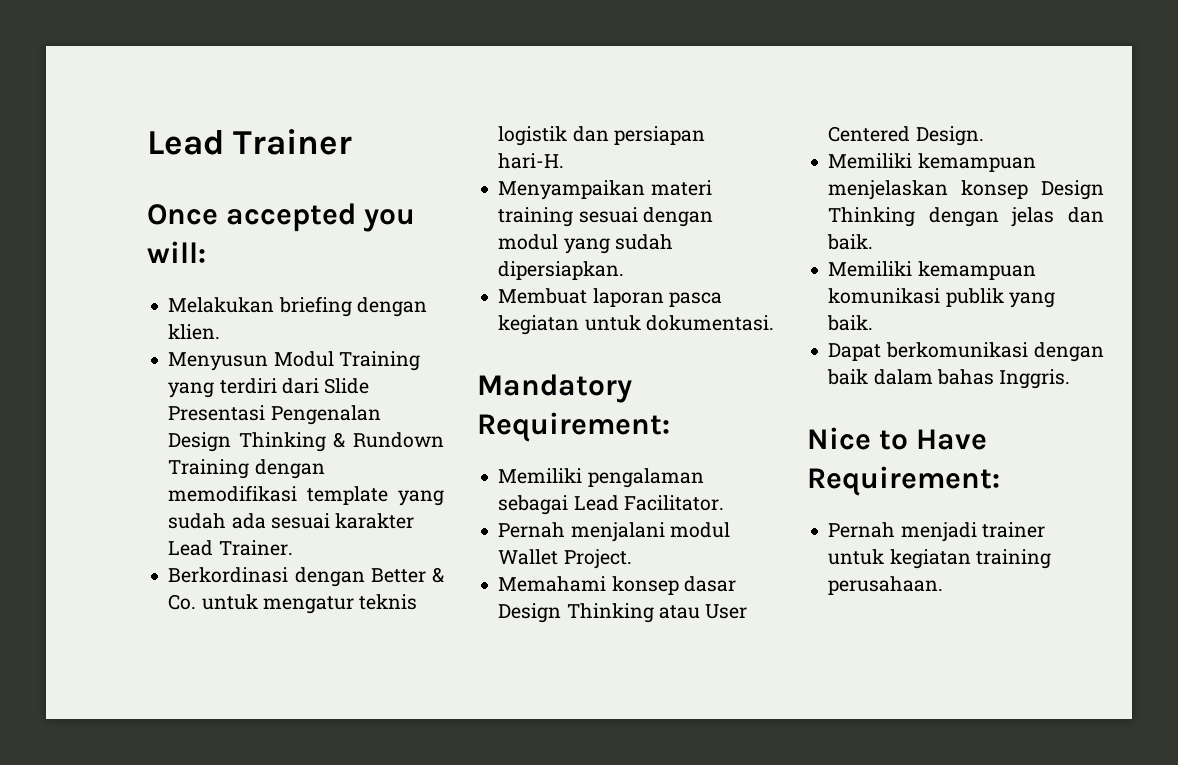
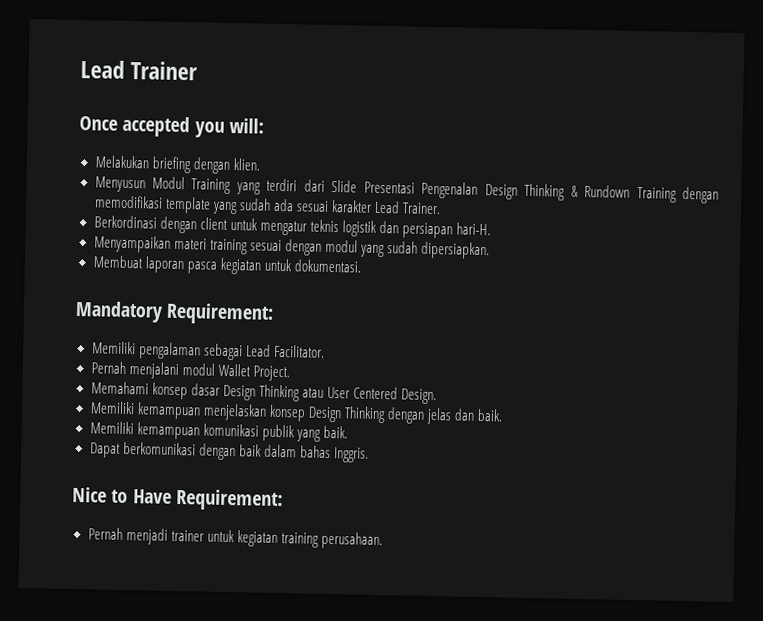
- Berkordinasi dengan Better & Co. untuk mengatur teknis logistik dan persiapan hari-H.
+ Berkordinasi dengan client untuk mengatur teknis logistik dan persiapan hari-H.

